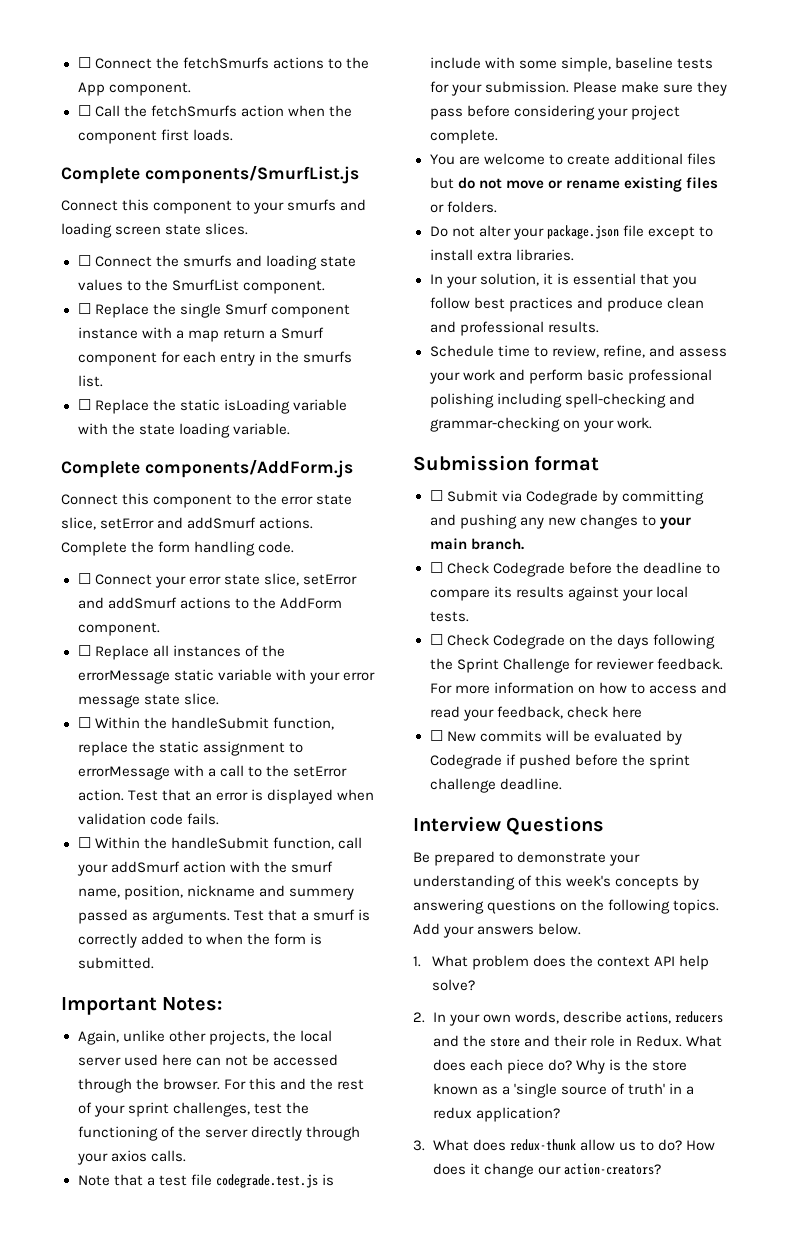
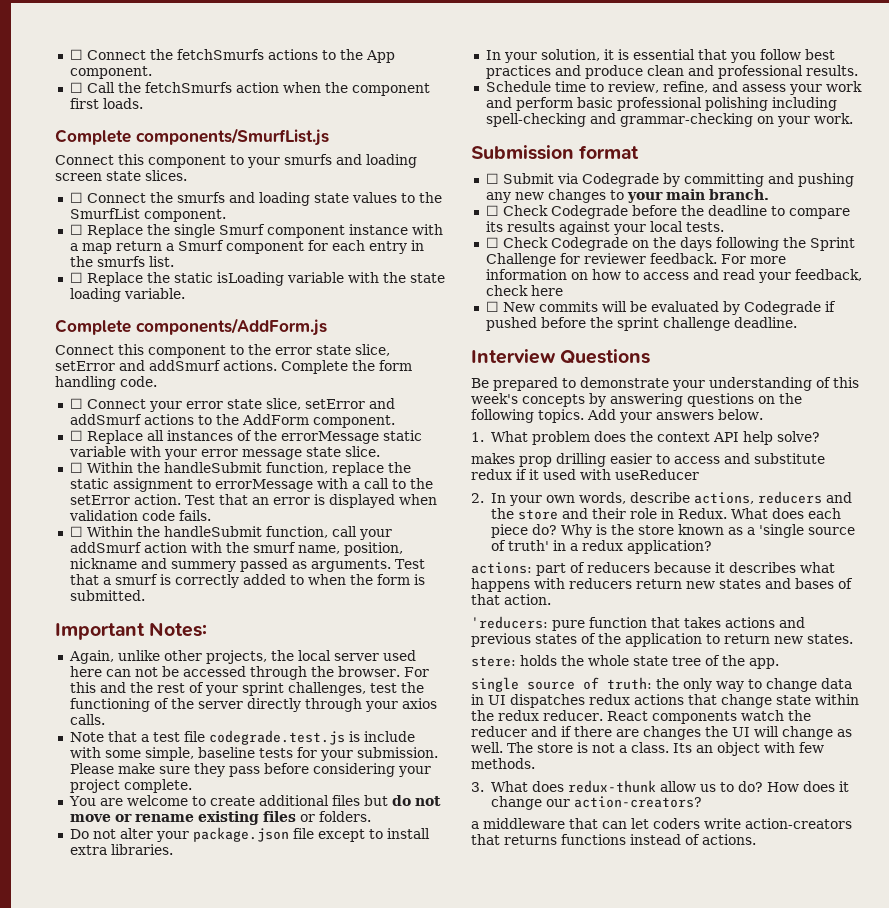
+ makes prop drilling easier to access and substitute redux if it used with useReducer
+ actions: part of reducers because it describes what happens with reducers return new states and bases of that action.
+ 'reducers: pure function that takes actions and previous states of the application to return new states.
+ stere: holds the whole state tree of the app.
+ single source of truth: the only way to change data in UI dispatches redux actions that change state within the redux reducer. React components watch the reducer and if there are changes the UI will change as well. The store is not a class. Its an object with few methods.
+ a middleware that can let coders write action-creators that returns functions instead of actions.

